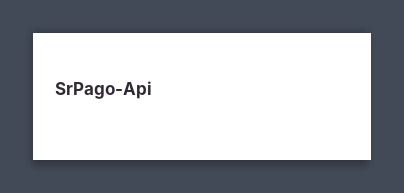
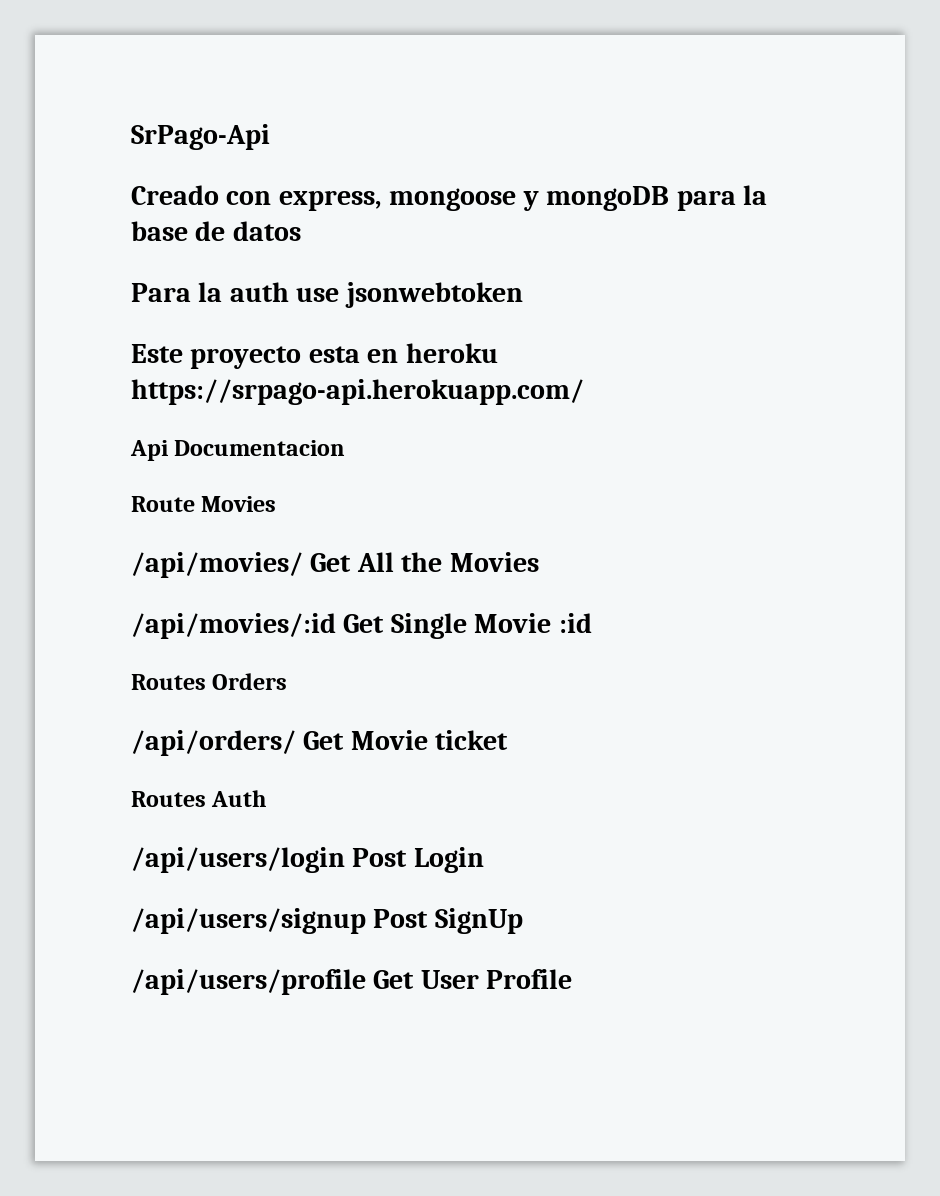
+ Creado con express, mongoose y mongoDB para la base de datos
+ Para la auth use jsonwebtoken
+ Este proyecto esta en heroku https://srpago-api.herokuapp.com/
+ Api Documentacion
+ Route Movies
+ /api/movies/ Get All the Movies
+ /api/movies/:id Get Single Movie :id
+ Routes Orders
+ /api/orders/ Get Movie ticket
+ Routes Auth
+ /api/users/login Post Login
+ /api/users/signup Post SignUp
+ /api/users/profile Get User Profile

